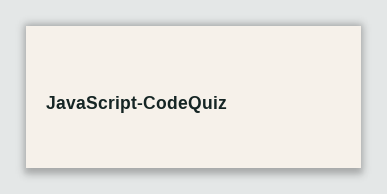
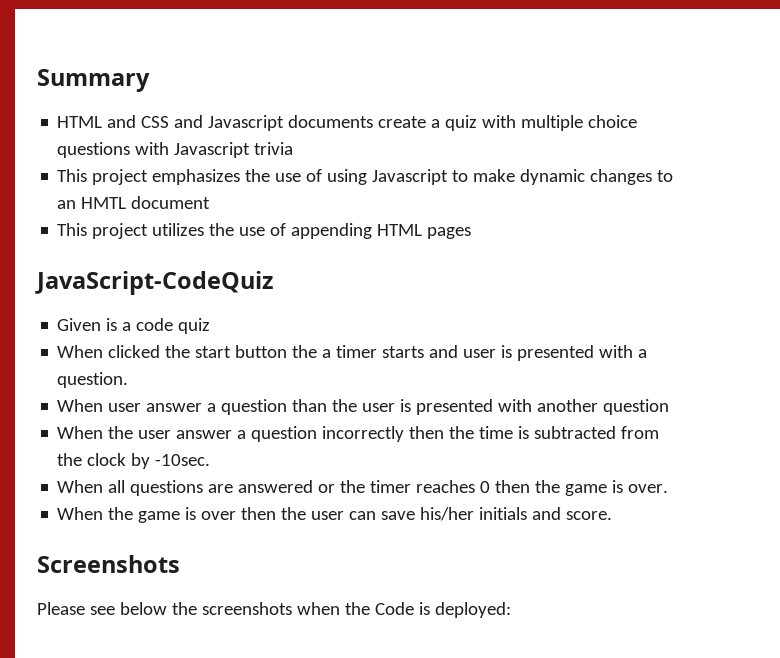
+ Summary
+ HTML and CSS and Javascript documents create a quiz with multiple choice questions with Javascript trivia
+ This project emphasizes the use of using Javascript to make dynamic changes to an HMTL document
+ This project utilizes the use of appending HTML pages
  JavaScript-CodeQuiz
+ Given is a code quiz
+ When clicked the start button the a timer starts and user is presented with a question.
+ When user answer a question than the user is presented with another question
+ When the user answer a question incorrectly then the time is subtracted from the clock by -10sec.
+ When all questions are answered or the timer reaches 0 then the game is over.
+ When the game is over then the user can save his/her initials and score.
+ Screenshots
+ Please see below the screenshots when the Code is deployed:

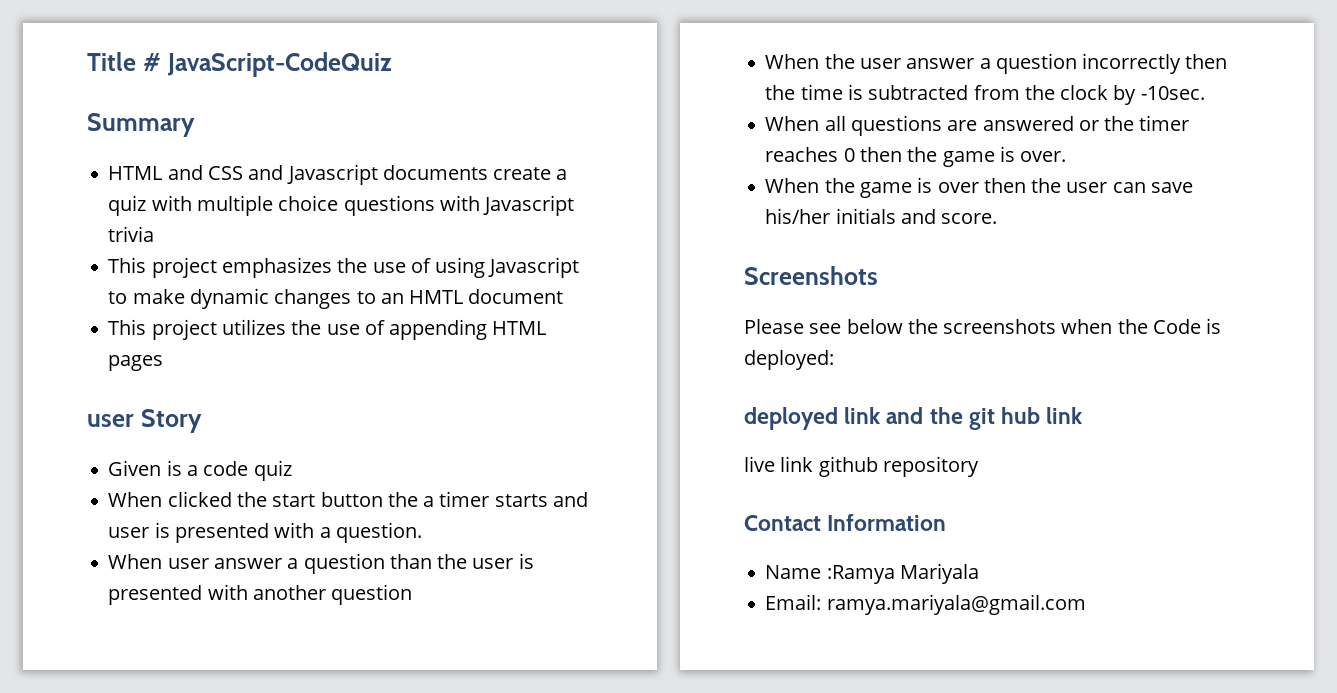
+ Title # JavaScript-CodeQuiz
- JavaScript-CodeQuiz
+ user Story
+ deployed link and the git hub link
+ live link github repository
+ Contact Information
+ Name :Ramya Mariyala
+ Email: ramya.mariyala@gmail.com

